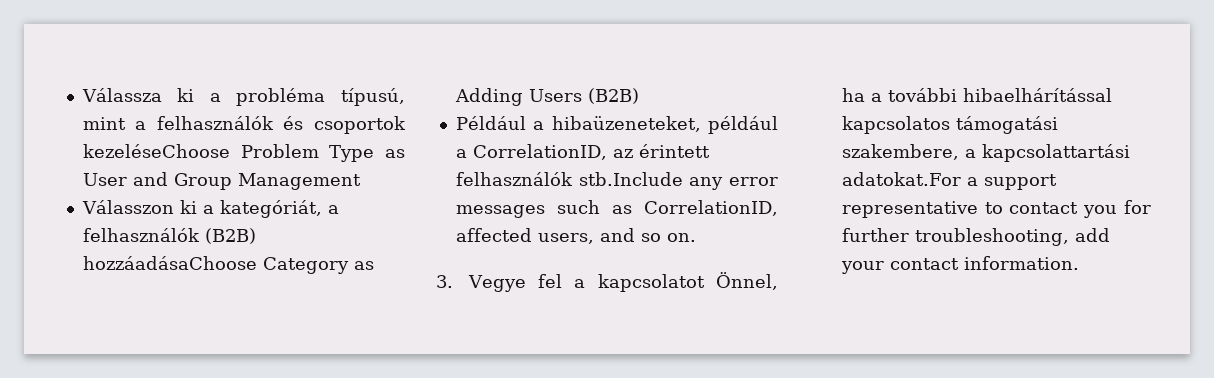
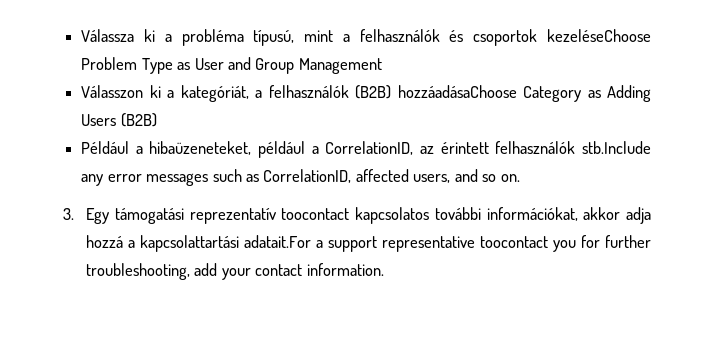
- 3. Vegye fel a kapcsolatot Önnel, ha a további hibaelhárítással kapcsolatos támogatási szakembere, a kapcsolattartási adatokat.For a support representative to contact you for further troubleshooting, add your contact information.
+ 3. Egy támogatási reprezentatív toocontact kapcsolatos további információkat, akkor adja hozzá a kapcsolattartási adatait.For a support representative toocontact you for further troubleshooting, add your contact information.

